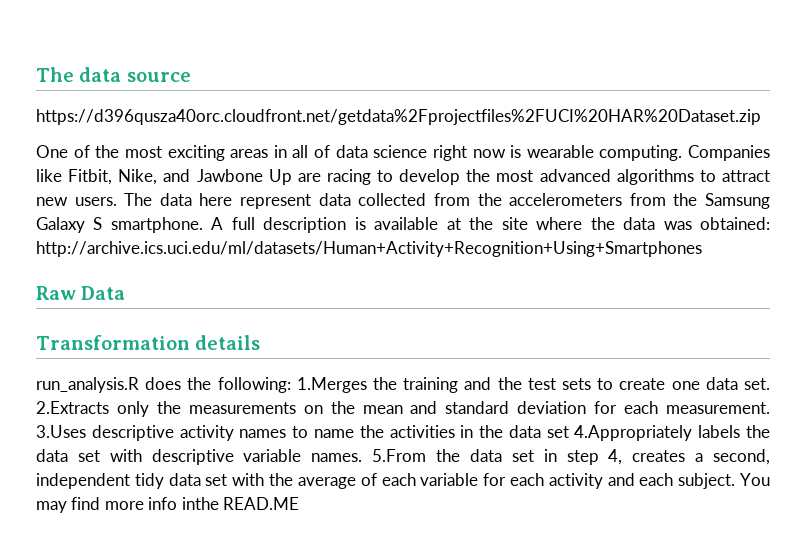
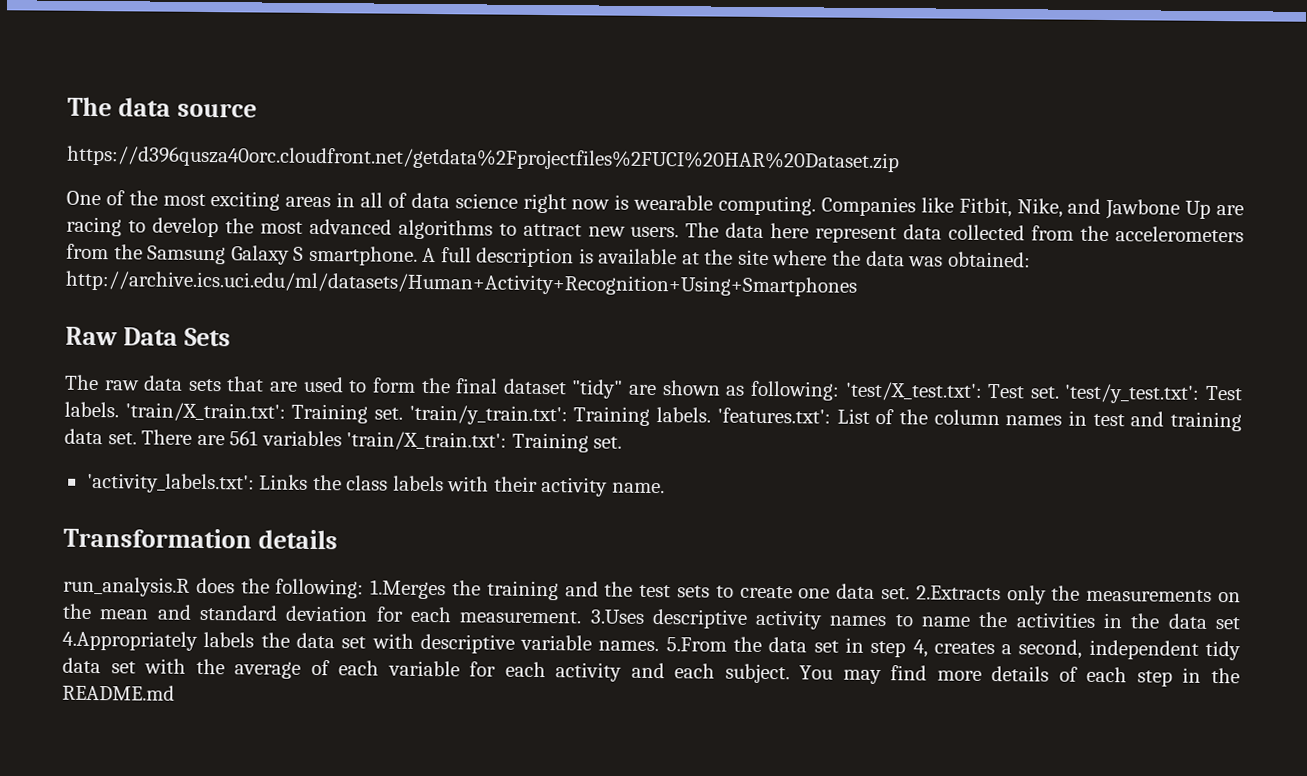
- Raw Data
+ Raw Data Sets
+ The raw data sets that are used to form the final dataset "tidy" are shown as following: 'test/X_test.txt': Test set. 'test/y_test.txt': Test labels. 'train/X_train.txt': Training set. 'train/y_train.txt': Training labels. 'features.txt': List of the column names in test and training data set. There are 561 variables 'train/X_train.txt': Training set.
+ 'activity_labels.txt': Links the class labels with their activity name.
- You may find more info inthe READ.ME
+ You may find more details of each step in the README.md

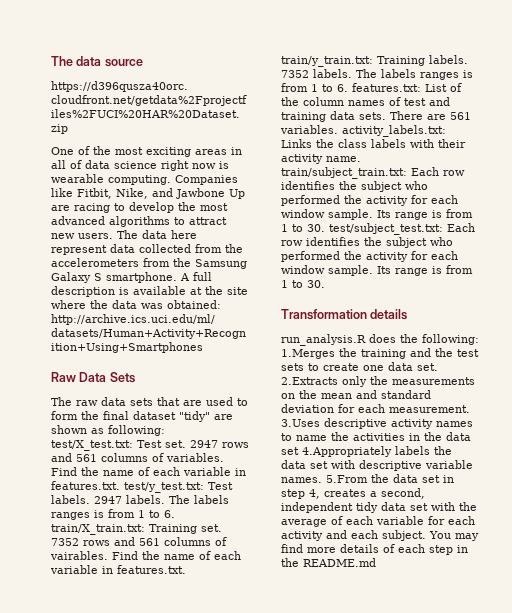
- The raw data sets that are used to form the final dataset "tidy" are shown as following: 'test/X_test.txt': Test set.
+ The raw data sets that are used to form the final dataset "tidy" are shown as following: test/X_test.txt: Test set.
- 'test/y_test.txt': Test labels. 'train/X_train.txt': Training set. 'train/y_train.txt': Training labels. 'features.txt': List of the column names in test and training data set.
+ 2947 rows and 561 columns of variables. Find the name of each variable in features.txt. test/y_test.txt: Test labels. 2947 labels. The labels ranges is from 1 to 6. train/X_train.txt: Training set. 7352 rows and 561 columns of vairables. Find the name of each variable in features.txt. train/y_train.txt: Training labels. 7352 labels. The labels ranges is from 1 to 6. features.txt: List of the column names of test and training data sets.
- There are 561 variables 'train/X_train.txt': Training set.
- 'activity_labels.txt': Links the class labels with their activity name.
+ There are 561 variables. activity_labels.txt: Links the class labels with their activity name. train/subject_train.txt: Each row identifies the subject who performed the activity for each window sample. Its range is from 1 to 30. test/subject_test.txt: Each row identifies the subject who performed the activity for each window sample. Its range is from 1 to 30.

